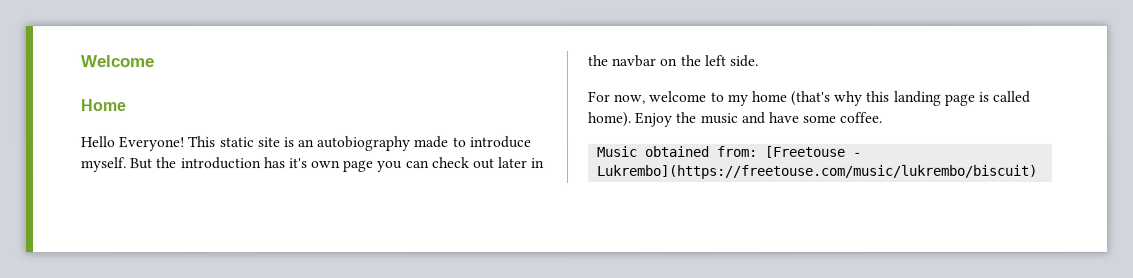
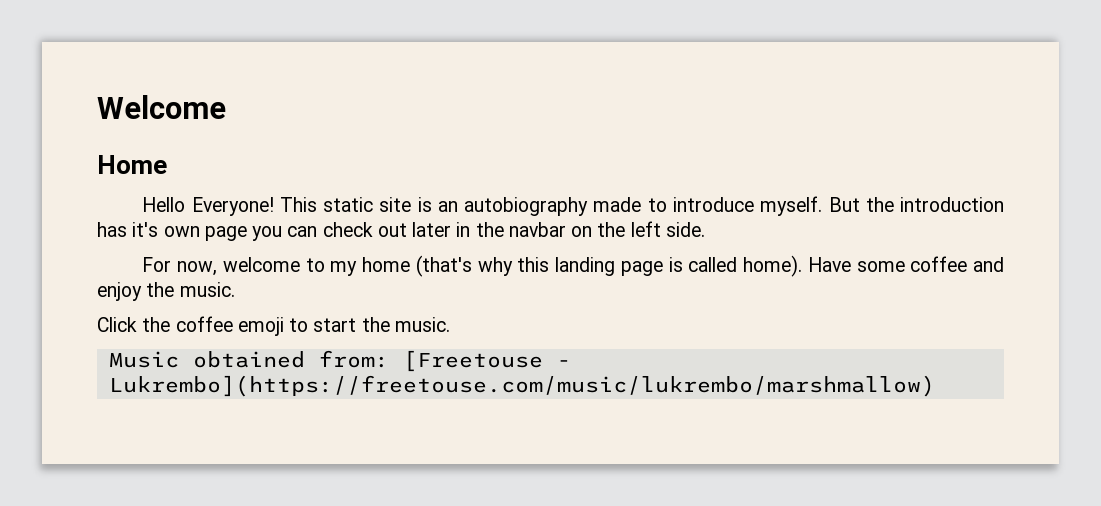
- Enjoy the music and have some coffee.
+ Have some coffee and enjoy the music.
+ Click the coffee emoji to start the music.
- Music obtained from: [Freetouse - Lukrembo](https://freetouse.com/music/lukrembo/biscuit)
+ Music obtained from: [Freetouse - Lukrembo](https://freetouse.com/music/lukrembo/marshmallow)

